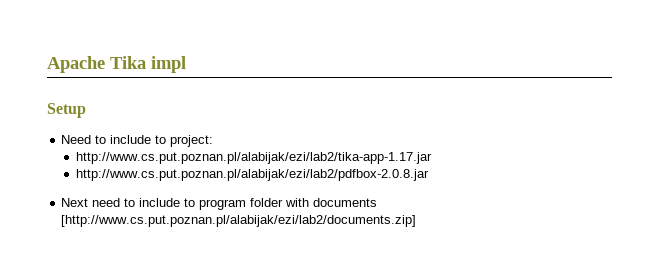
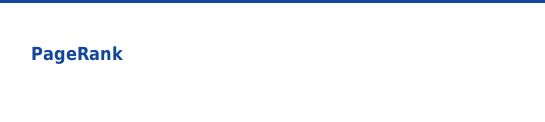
- Apache Tika impl
- Setup
- Need to include to project:
- http://www.cs.put.poznan.pl/alabijak/ezi/lab2/tika-app-1.17.jar
- http://www.cs.put.poznan.pl/alabijak/ezi/lab2/pdfbox-2.0.8.jar
- Next need to include to program folder with documents [http://www.cs.put.poznan.pl/alabijak/ezi/lab2/documents.zip]
+ PageRank

